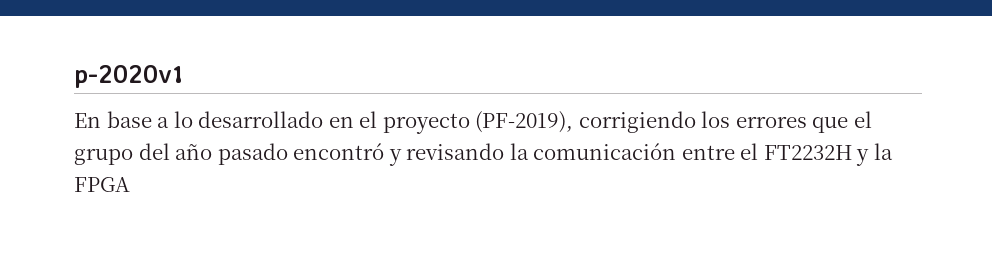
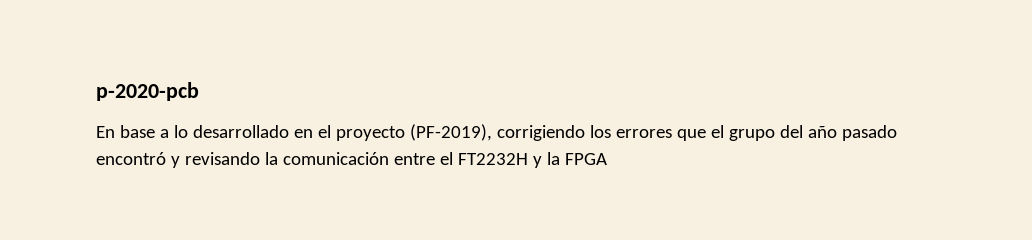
- p-2020v1
+ p-2020-pcb

